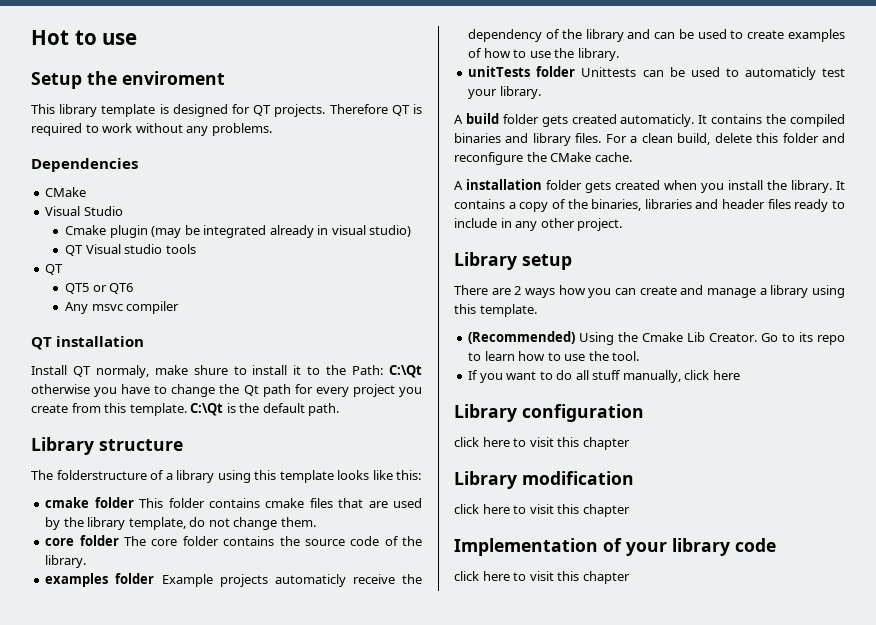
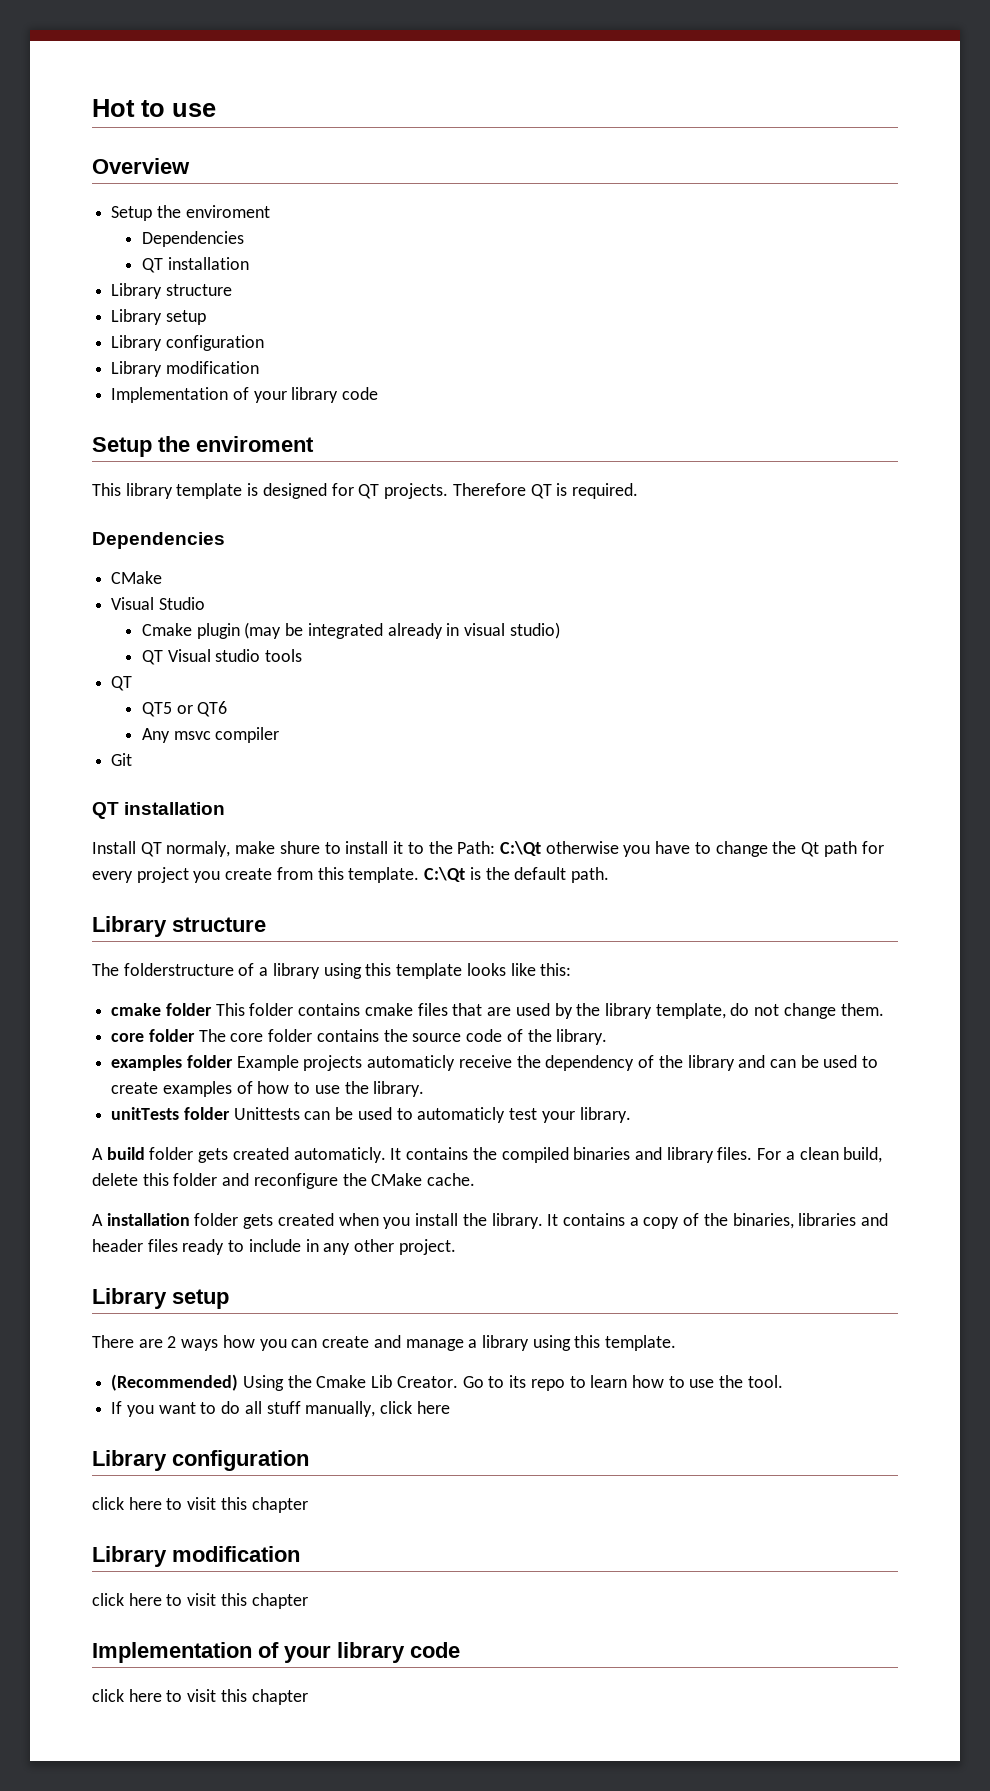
+ Overview
+ Setup the enviroment
+ Dependencies
+ QT installation
+ Library structure
+ Library setup
+ Library configuration
+ Library modification
+ Implementation of your library code
- Therefore QT is required to work without any problems.
+ Therefore QT is required.
+ Git

